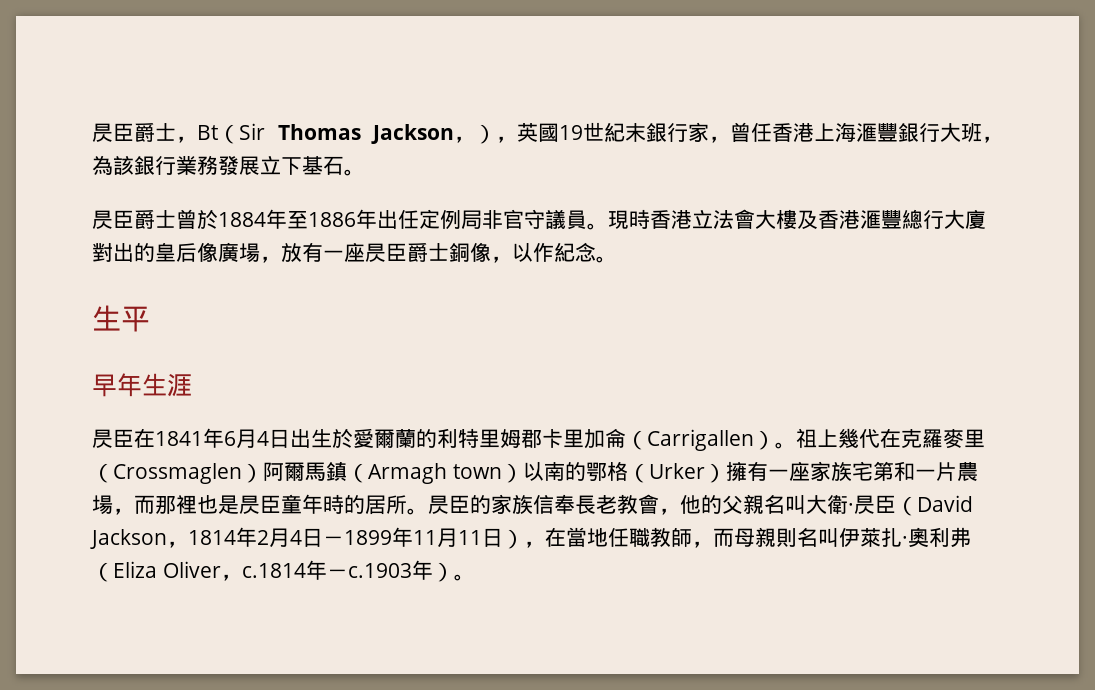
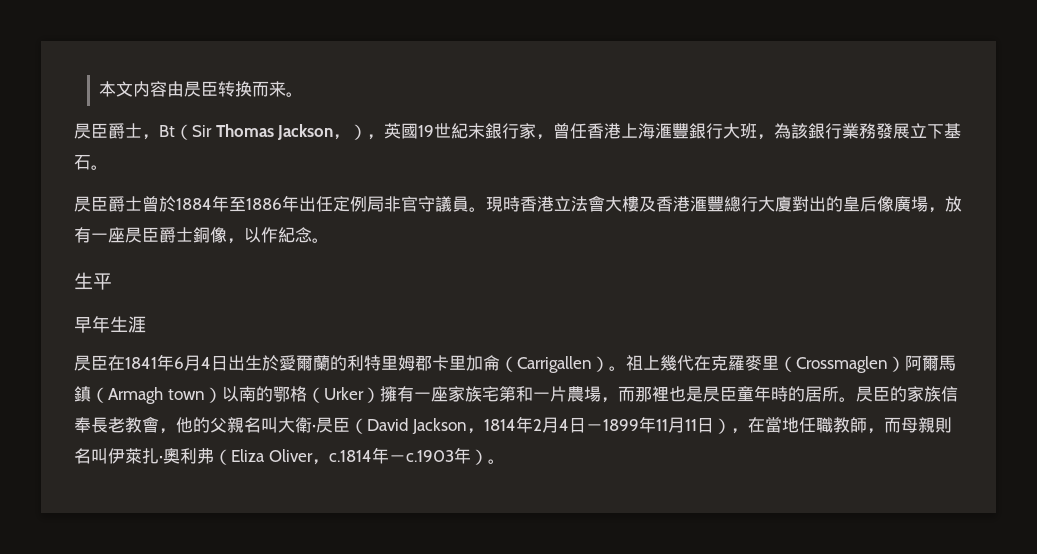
+ 本文内容由昃臣转换而来。

